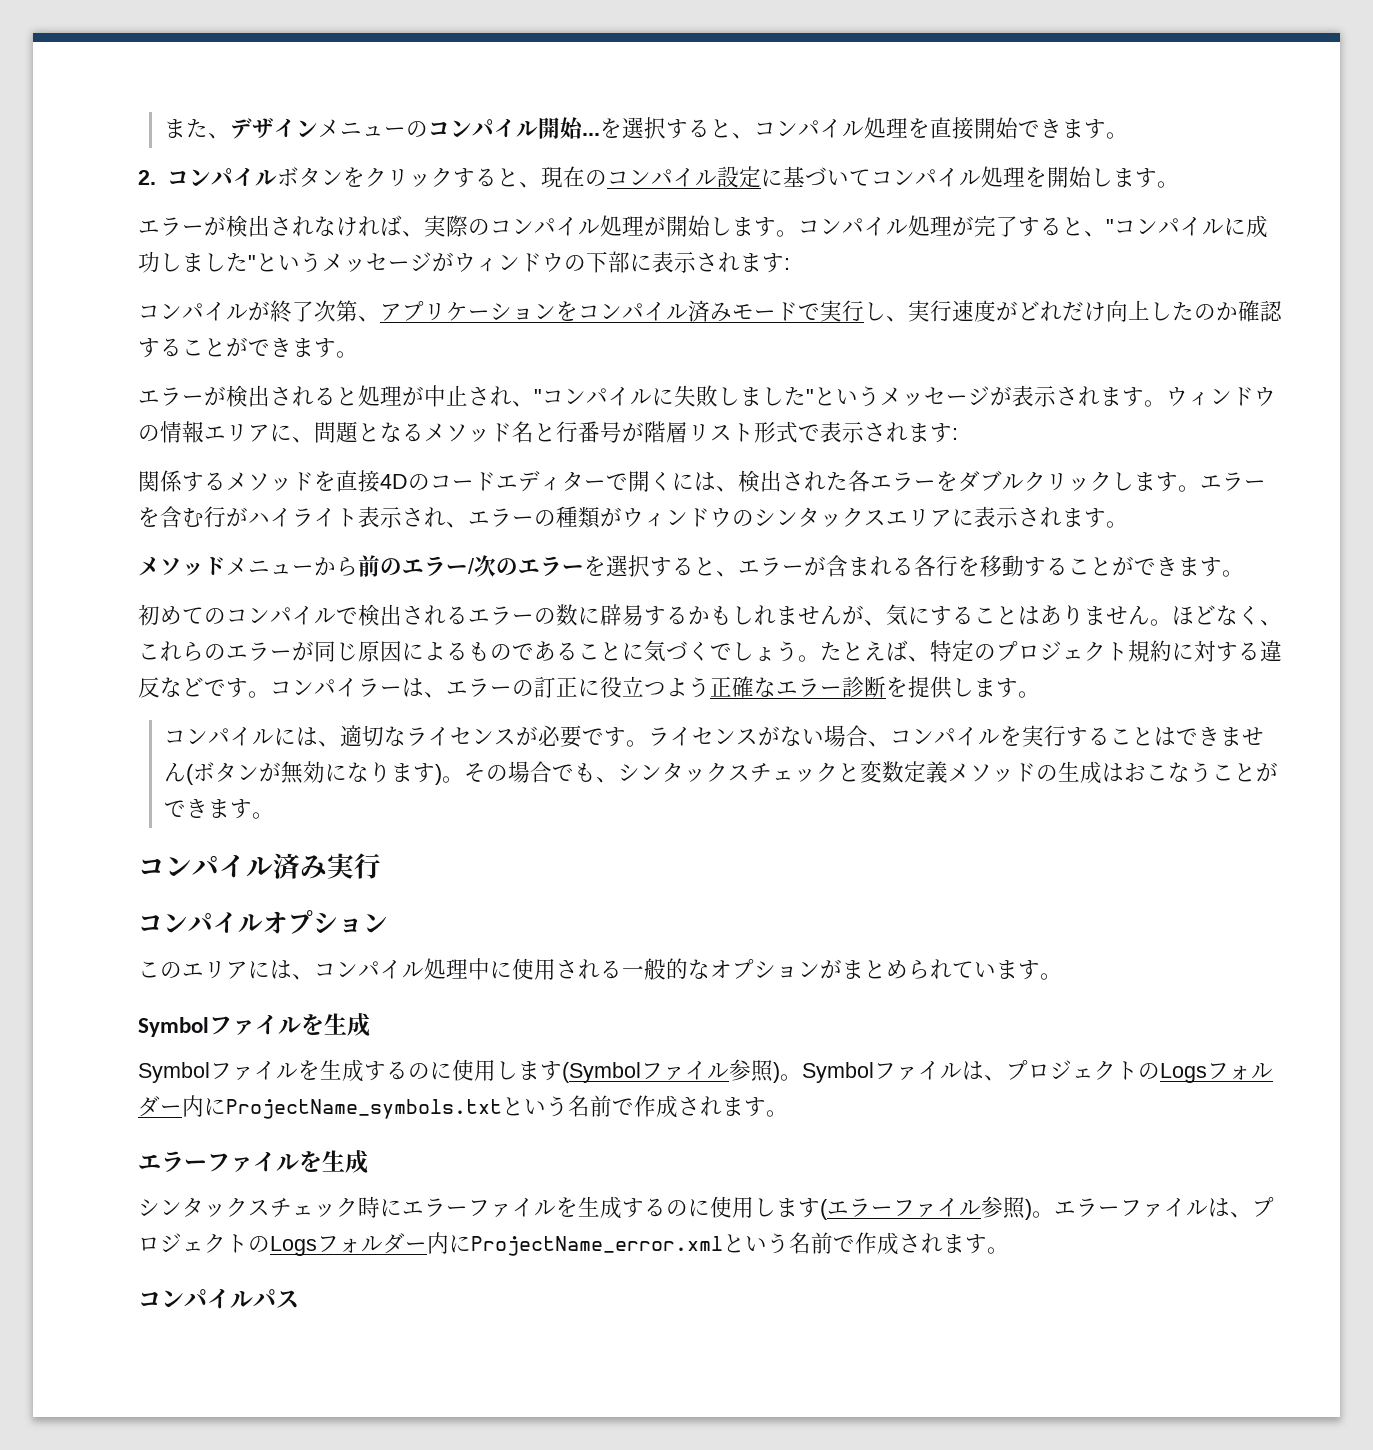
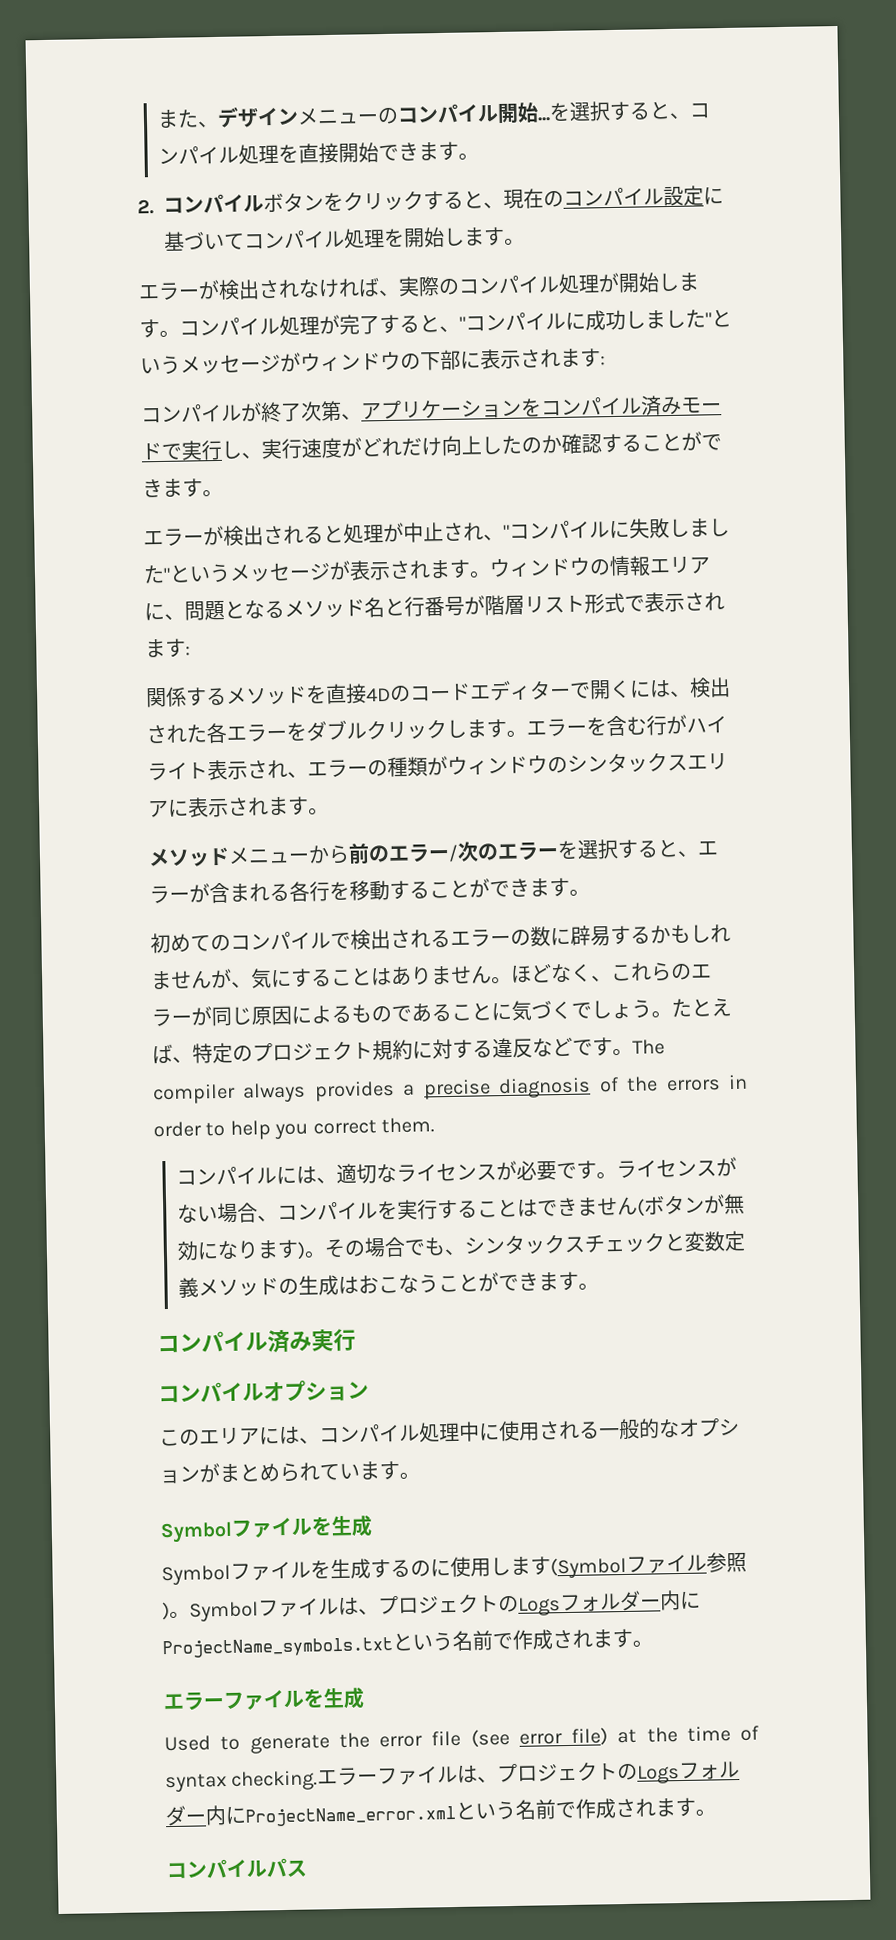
- コンパイラーは、エラーの訂正に役立つよう正確なエラー診断を提供します。
+ The compiler always provides a precise diagnosis of the errors in order to help you correct them.
- シンタックスチェック時にエラーファイルを生成するのに使用します(エラーファイル参照)。
+ Used to generate the error file (see error file) at the time of syntax checking.

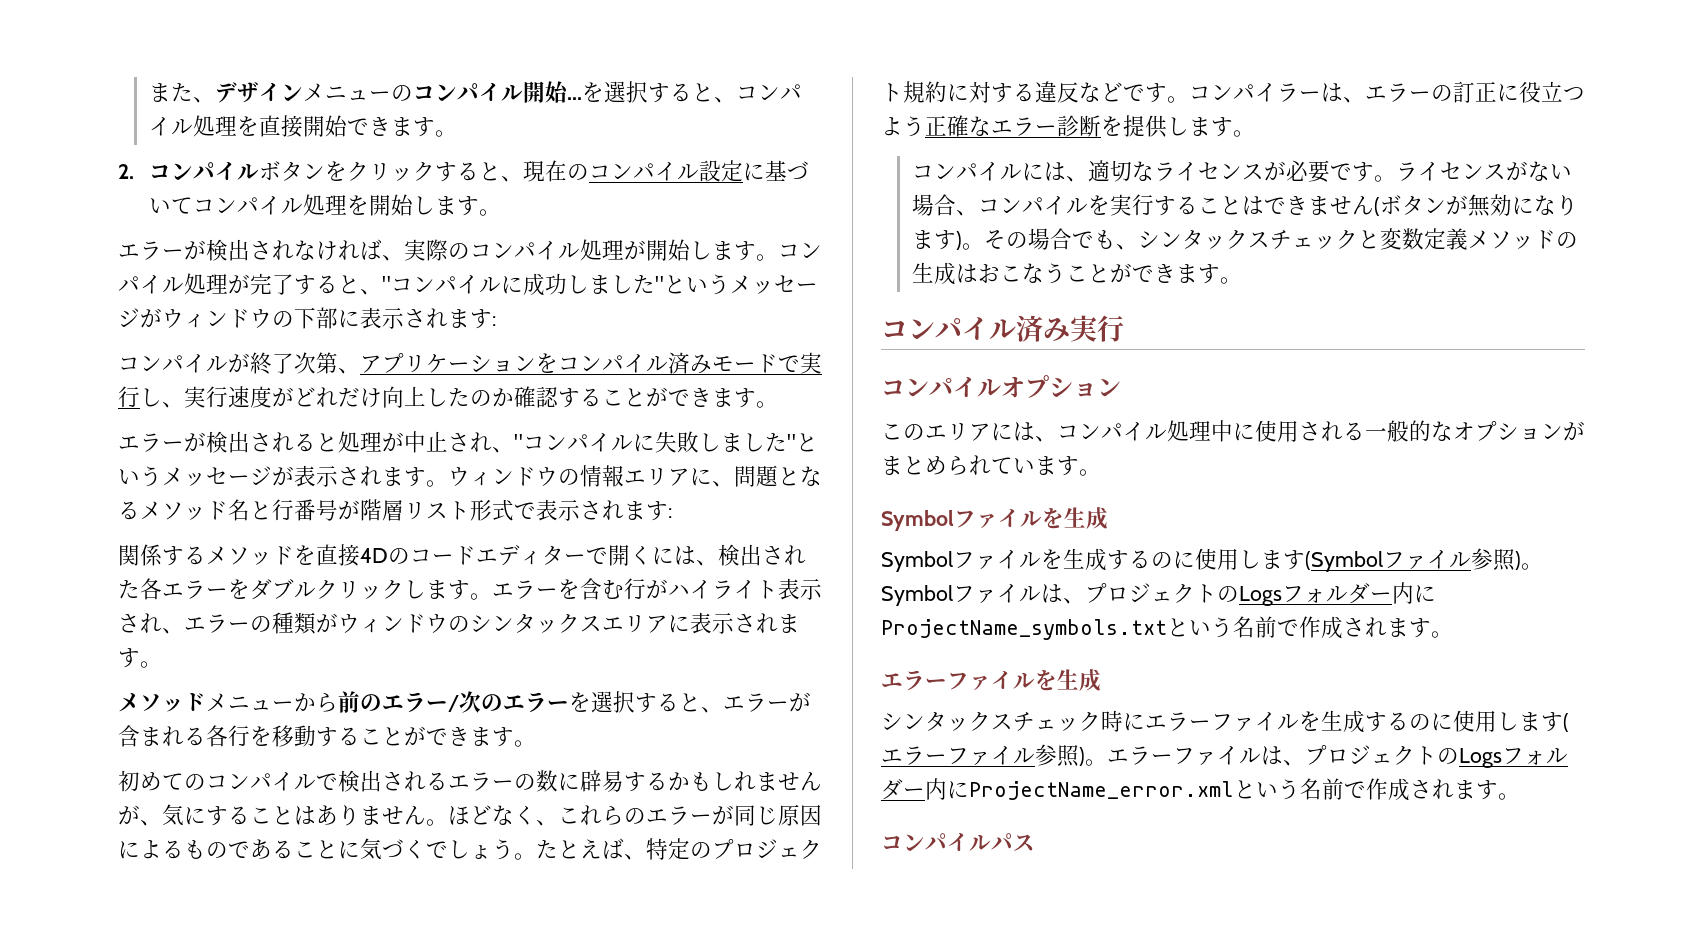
- The compiler always provides a precise diagnosis of the errors in order to help you correct them.
+ コンパイラーは、エラーの訂正に役立つよう正確なエラー診断を提供します。
- Used to generate the error file (see error file) at the time of syntax checking.
+ シンタックスチェック時にエラーファイルを生成するのに使用します(エラーファイル参照)。

